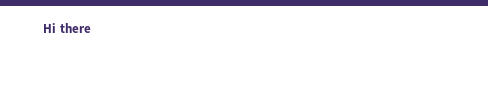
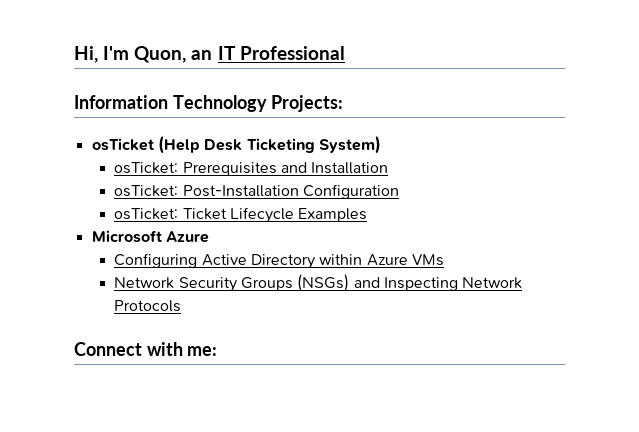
- Hi there
+ Hi, I'm Quon, an IT Professional
+ Information Technology Projects:
+ osTicket (Help Desk Ticketing System)
+ osTicket: Prerequisites and Installation
+ osTicket: Post-Installation Configuration
+ osTicket: Ticket Lifecycle Examples
+ Microsoft Azure
+ Configuring Active Directory within Azure VMs
+ Network Security Groups (NSGs) and Inspecting Network Protocols
+ Connect with me:

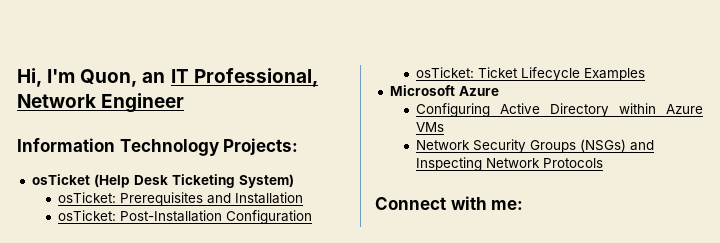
- Hi, I'm Quon, an IT Professional
+ Hi, I'm Quon, an IT Professional, Network Engineer

